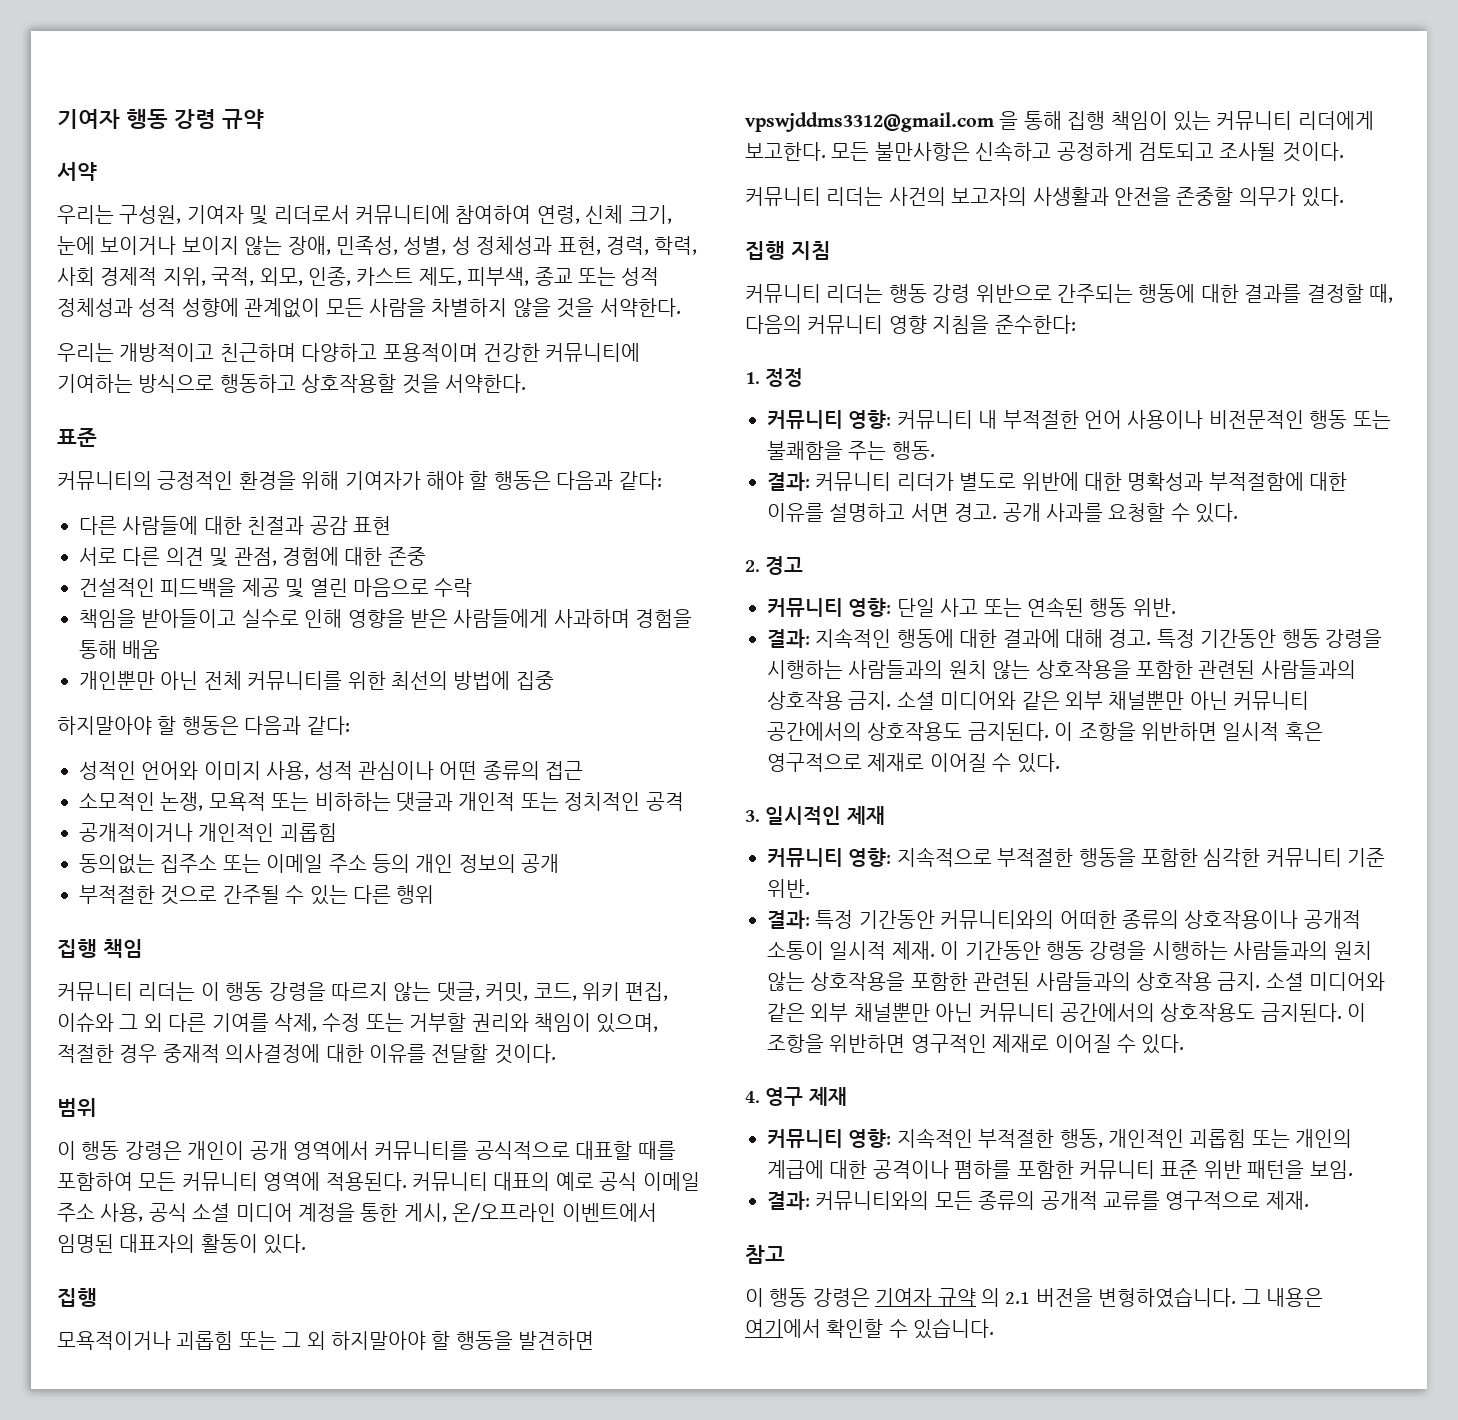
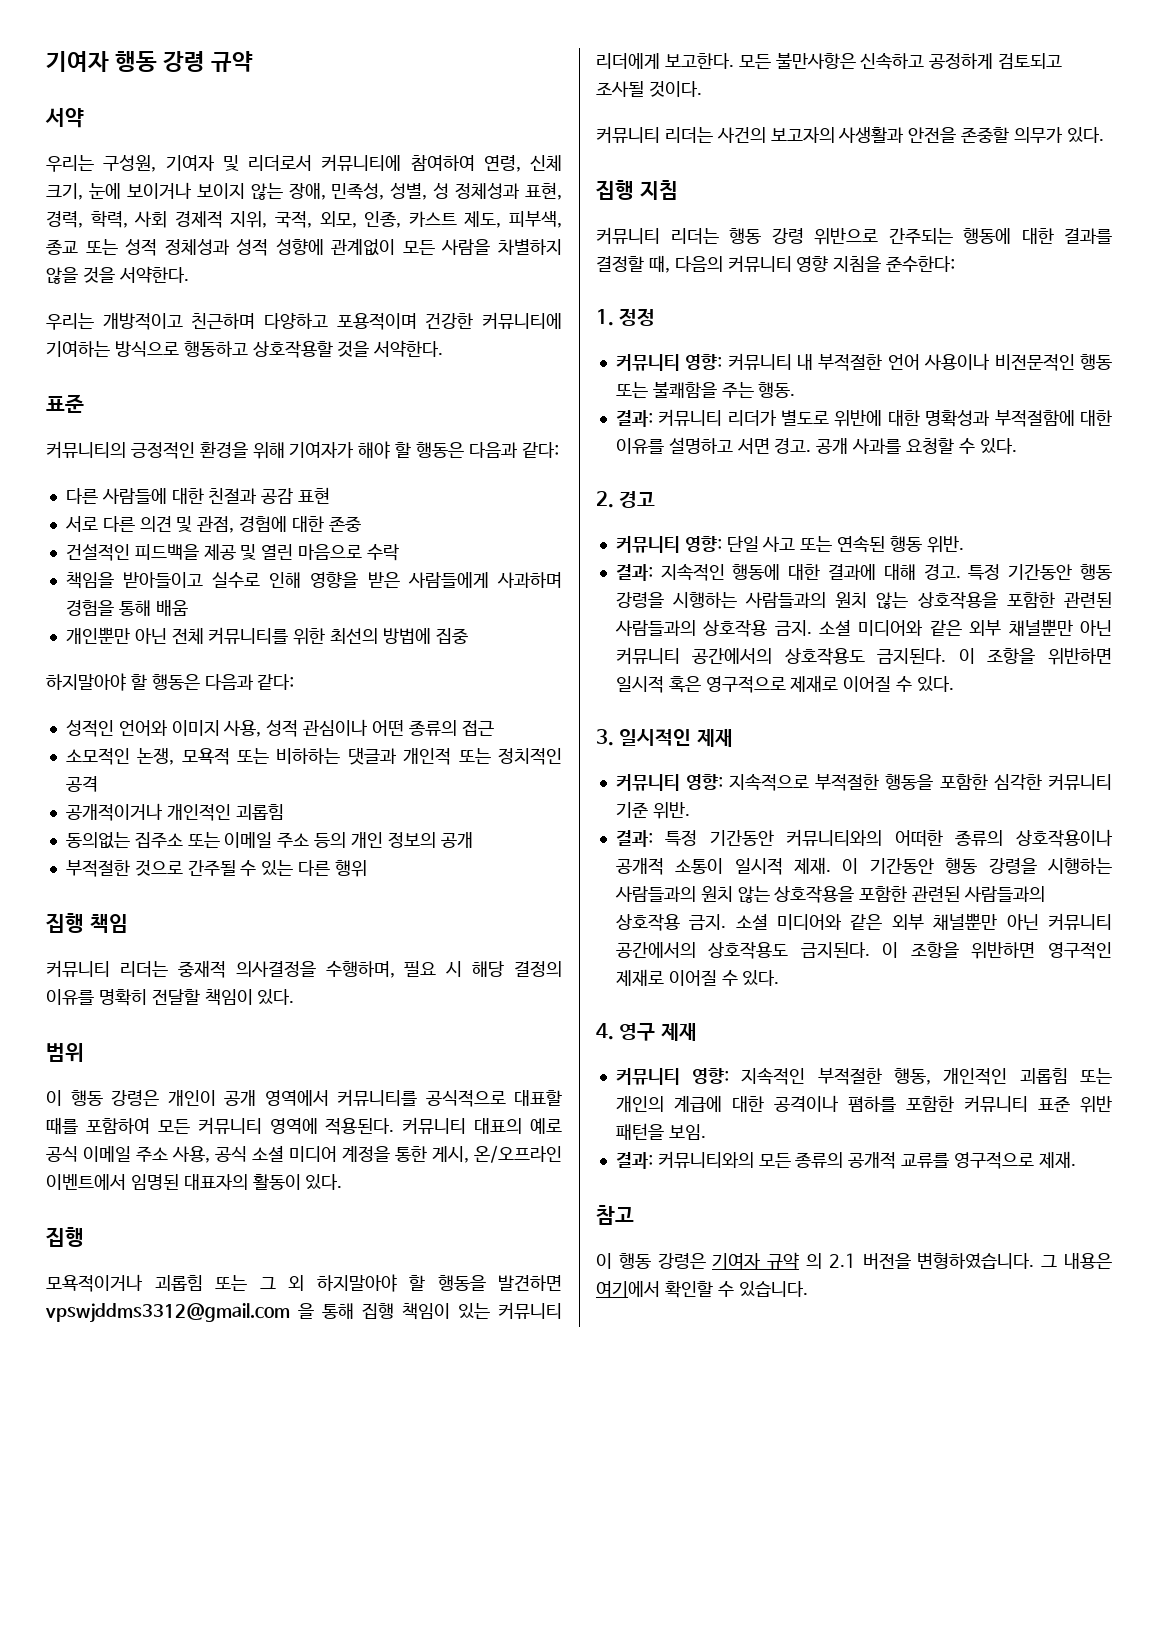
- 커뮤니티 리더는 이 행동 강령을 따르지 않는 댓글, 커밋, 코드, 위키 편집, 이슈와 그 외 다른 기여를 삭제, 수정 또는 거부할 권리와 책임이 있으며, 적절한 경우 중재적 의사결정에 대한 이유를 전달할 것이다.
+ 커뮤니티 리더는 중재적 의사결정을 수행하며, 필요 시 해당 결정의 이유를 명확히 전달할 책임이 있다.

